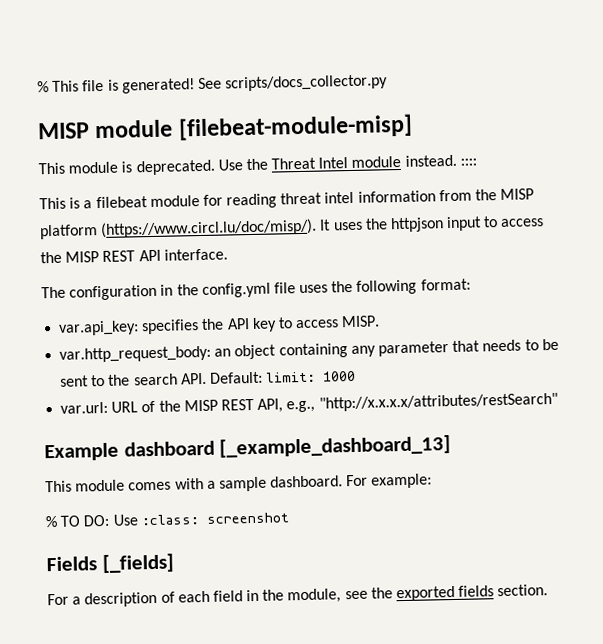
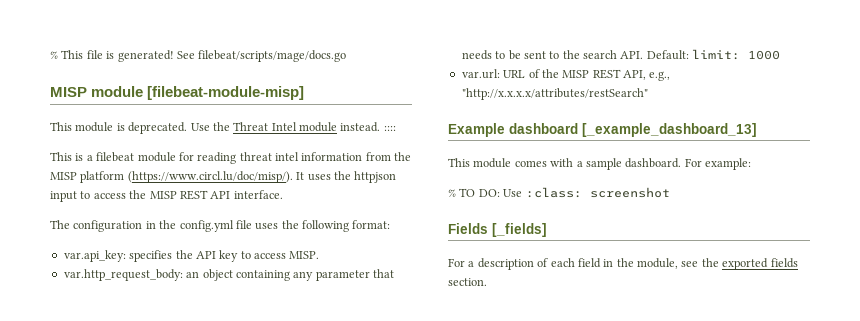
- See scripts/docs_collector.py
+ See filebeat/scripts/mage/docs.go

